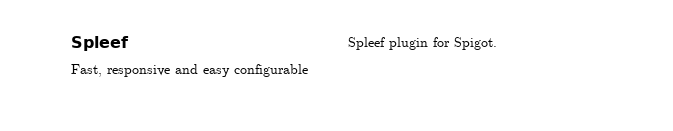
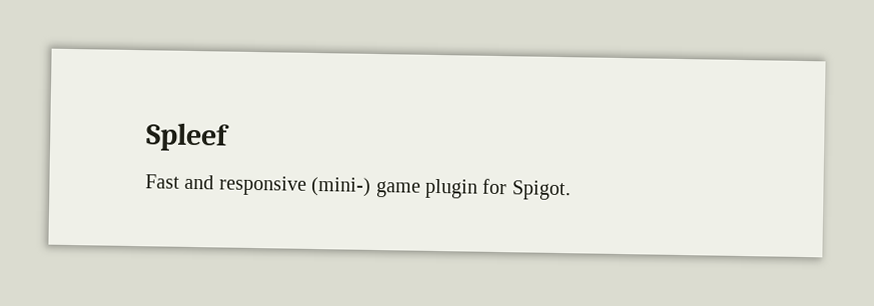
- Fast, responsive and easy configurable Spleef plugin for Spigot.
+ Fast and responsive (mini-) game plugin for Spigot.

